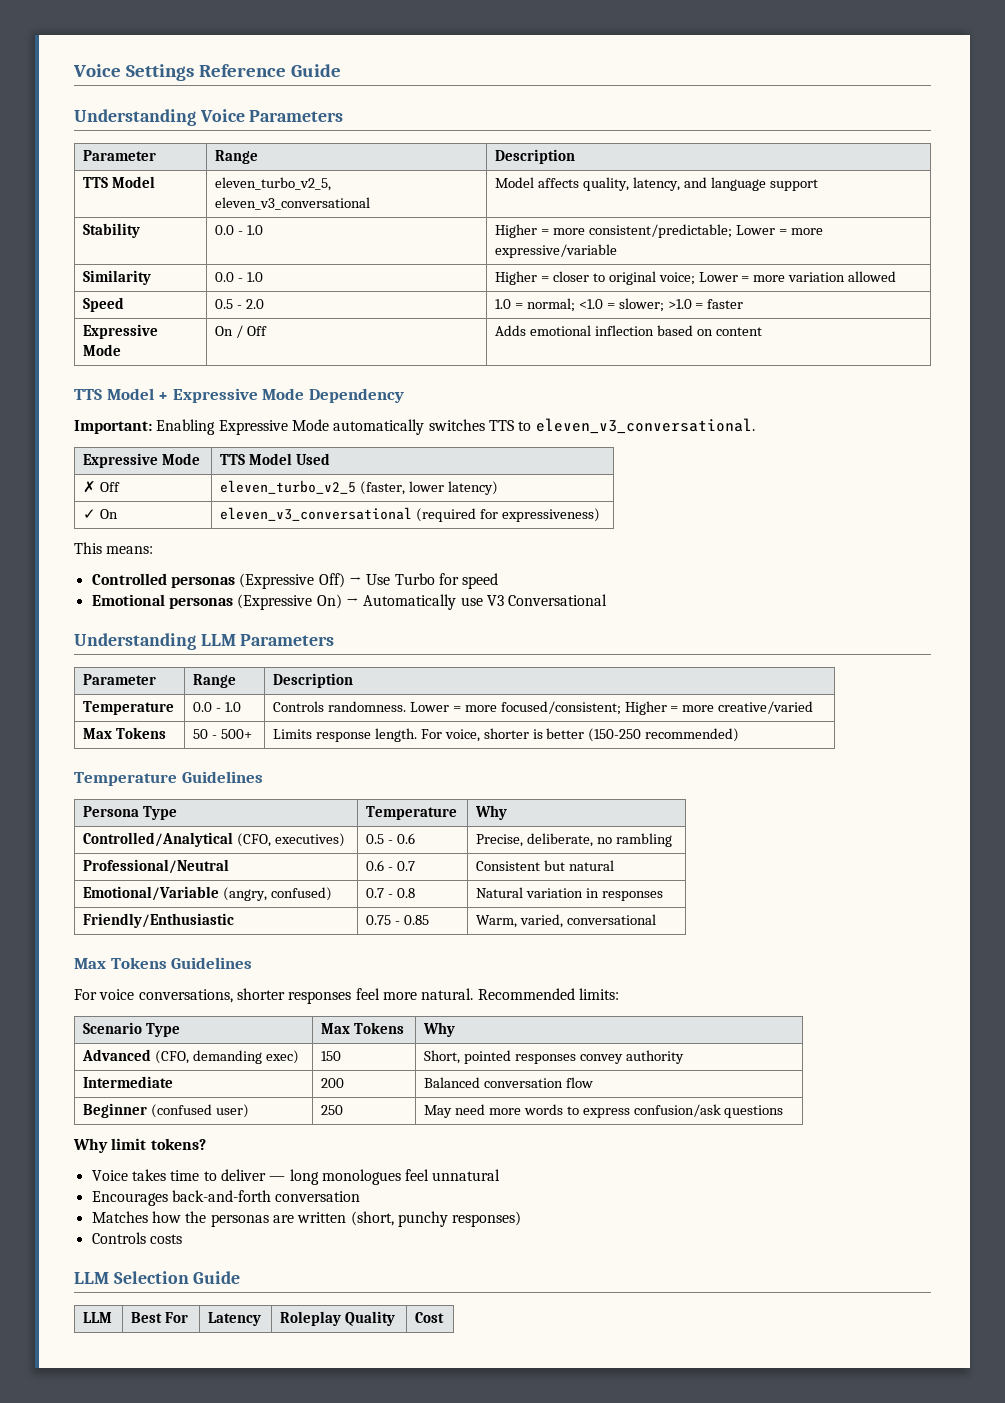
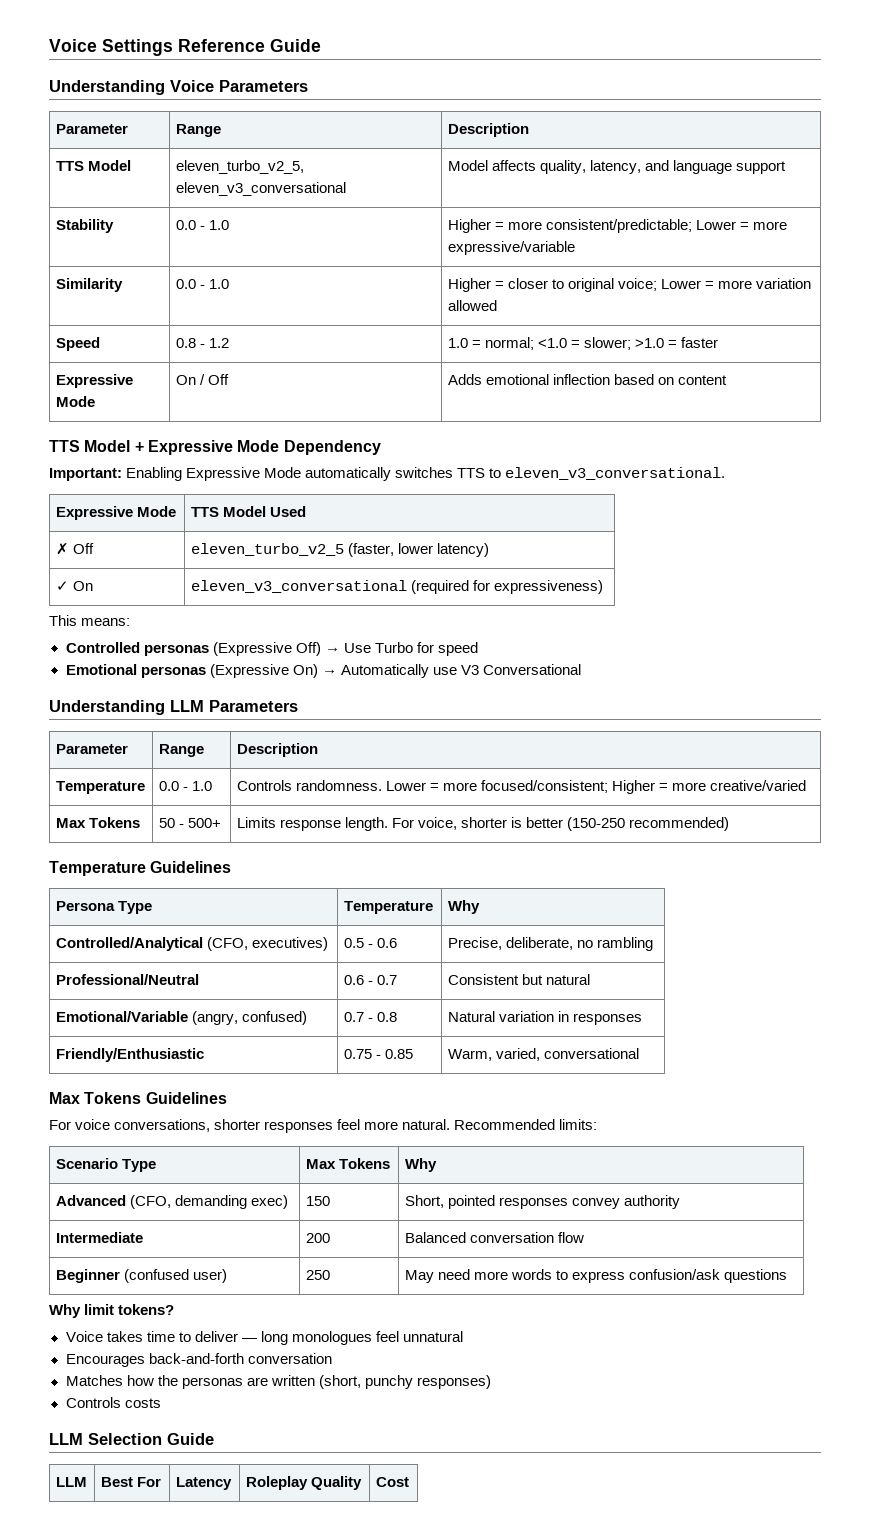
- Speed | 0.5 - 2.0 | 1.0 = normal; <1.0 = slower; >1.0 = faster
+ Speed | 0.8 - 1.2 | 1.0 = normal; <1.0 = slower; >1.0 = faster

